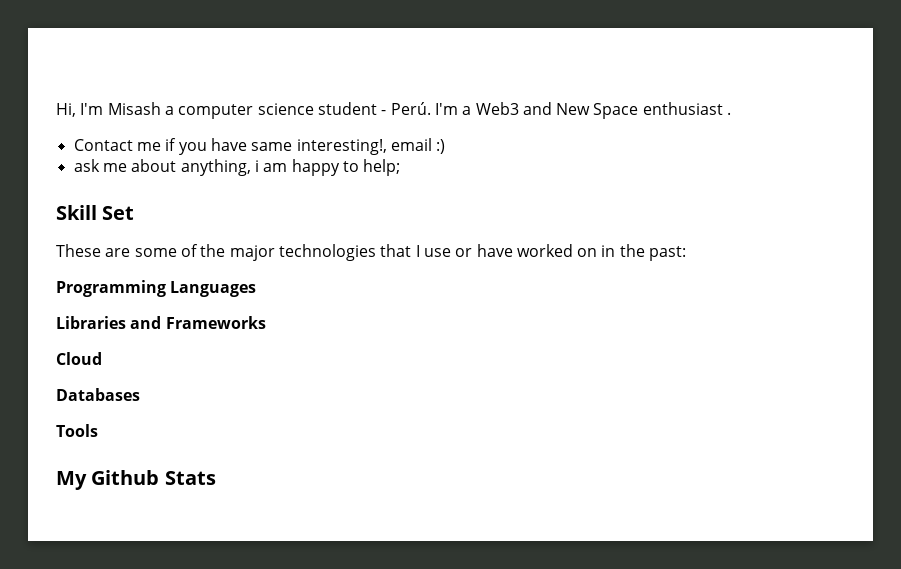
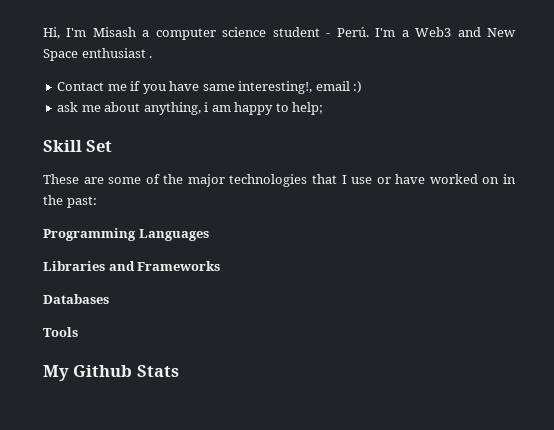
- Cloud

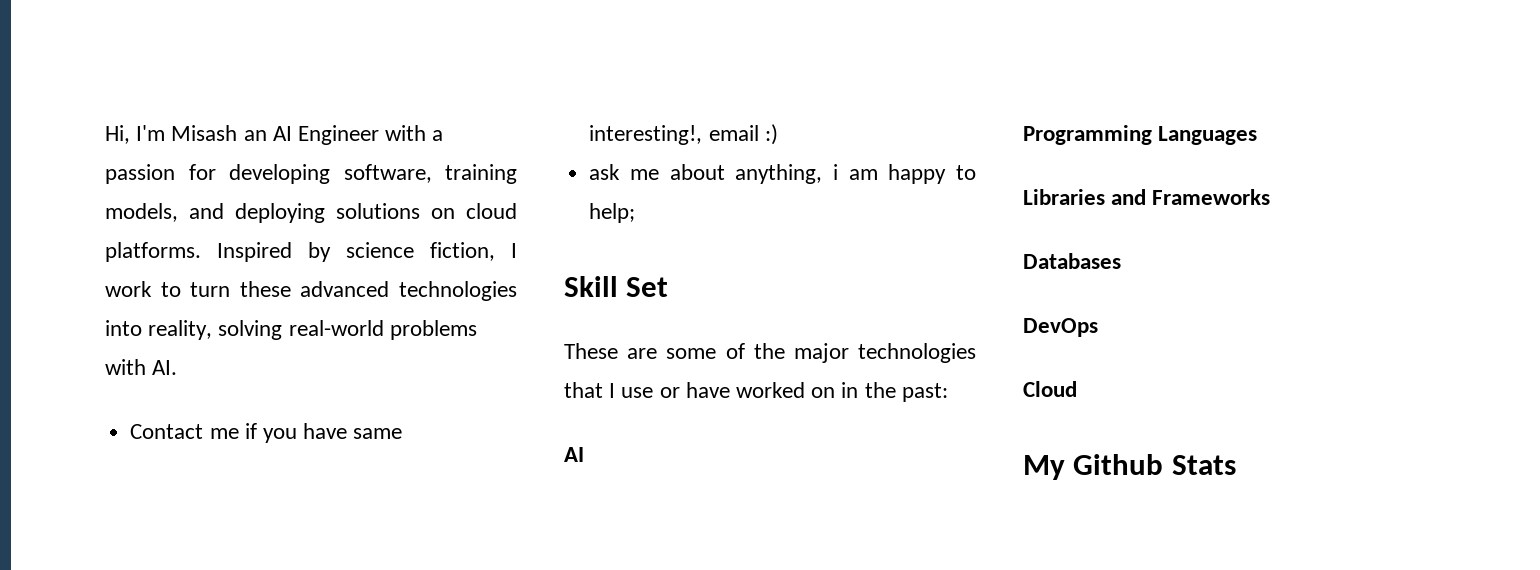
- Hi, I'm Misash a computer science student - Perú. I'm a Web3 and New Space enthusiast .
+ Hi, I'm Misash an AI Engineer with a passion for developing software, training models, and deploying solutions on cloud platforms. Inspired by science fiction, I work to turn these advanced technologies into reality, solving real-world problems with AI.
  These are some of the major technologies that I use or have worked on in the past:
+ AI
- Tools
+ DevOps
+ Cloud

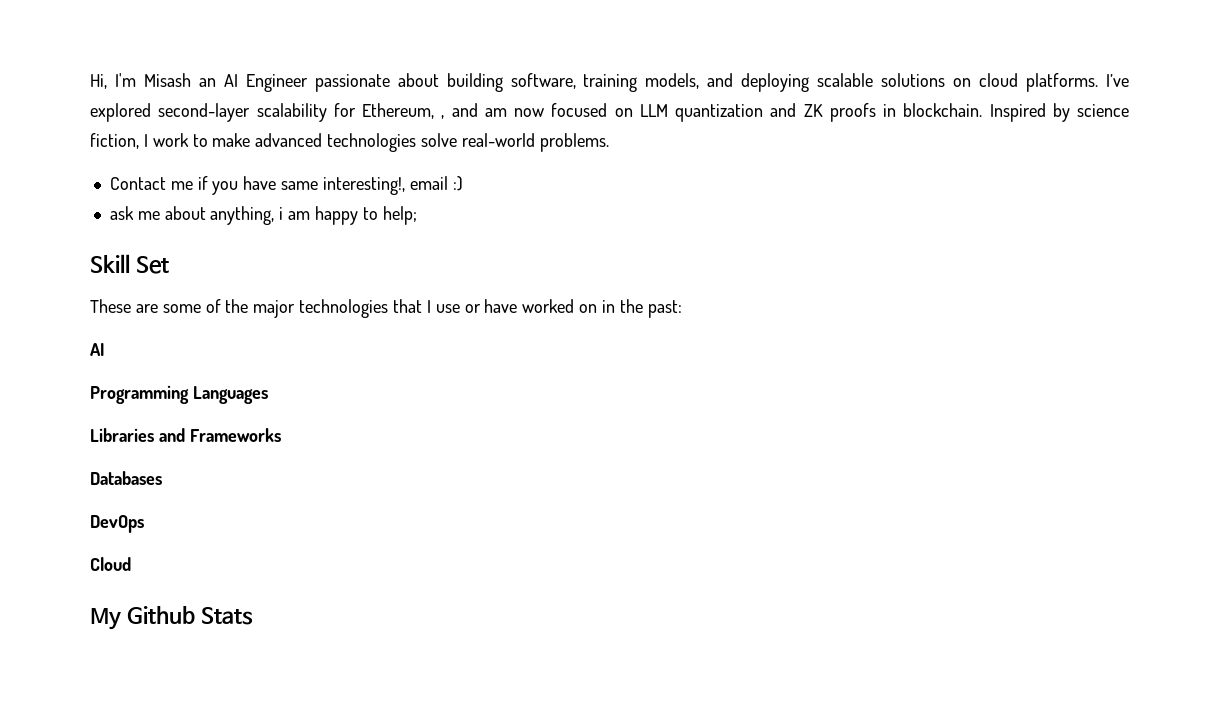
- Hi, I'm Misash an AI Engineer with a passion for developing software, training models, and deploying solutions on cloud platforms.
+ Hi, I'm Misash an AI Engineer passionate about building software, training models, and deploying scalable solutions on cloud platforms.
+ I’ve explored second-layer scalability for Ethereum, , and am now focused on LLM quantization and ZK proofs in blockchain.
- Inspired by science fiction, I work to turn these advanced technologies into reality, solving real-world problems with AI.
+ Inspired by science fiction, I work to make advanced technologies solve real-world problems.

